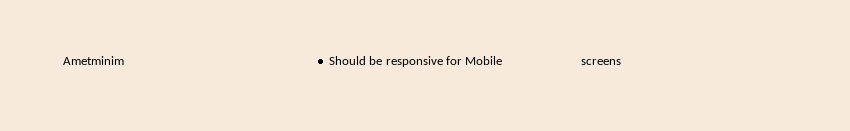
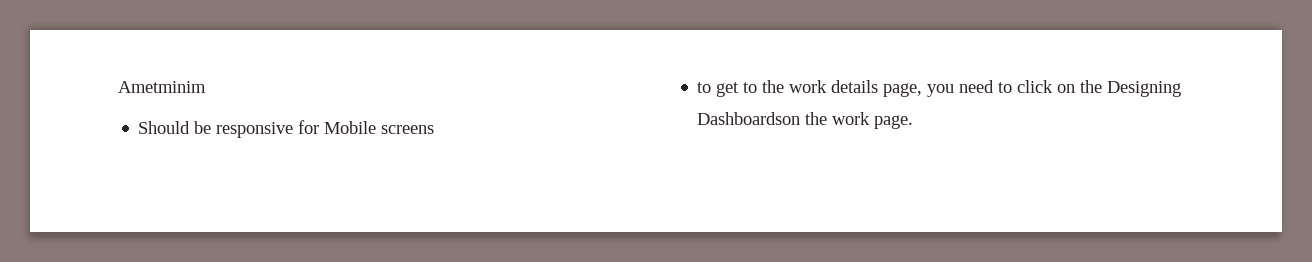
+ to get to the work details page, you need to click on the Designing Dashboardson the work page.

